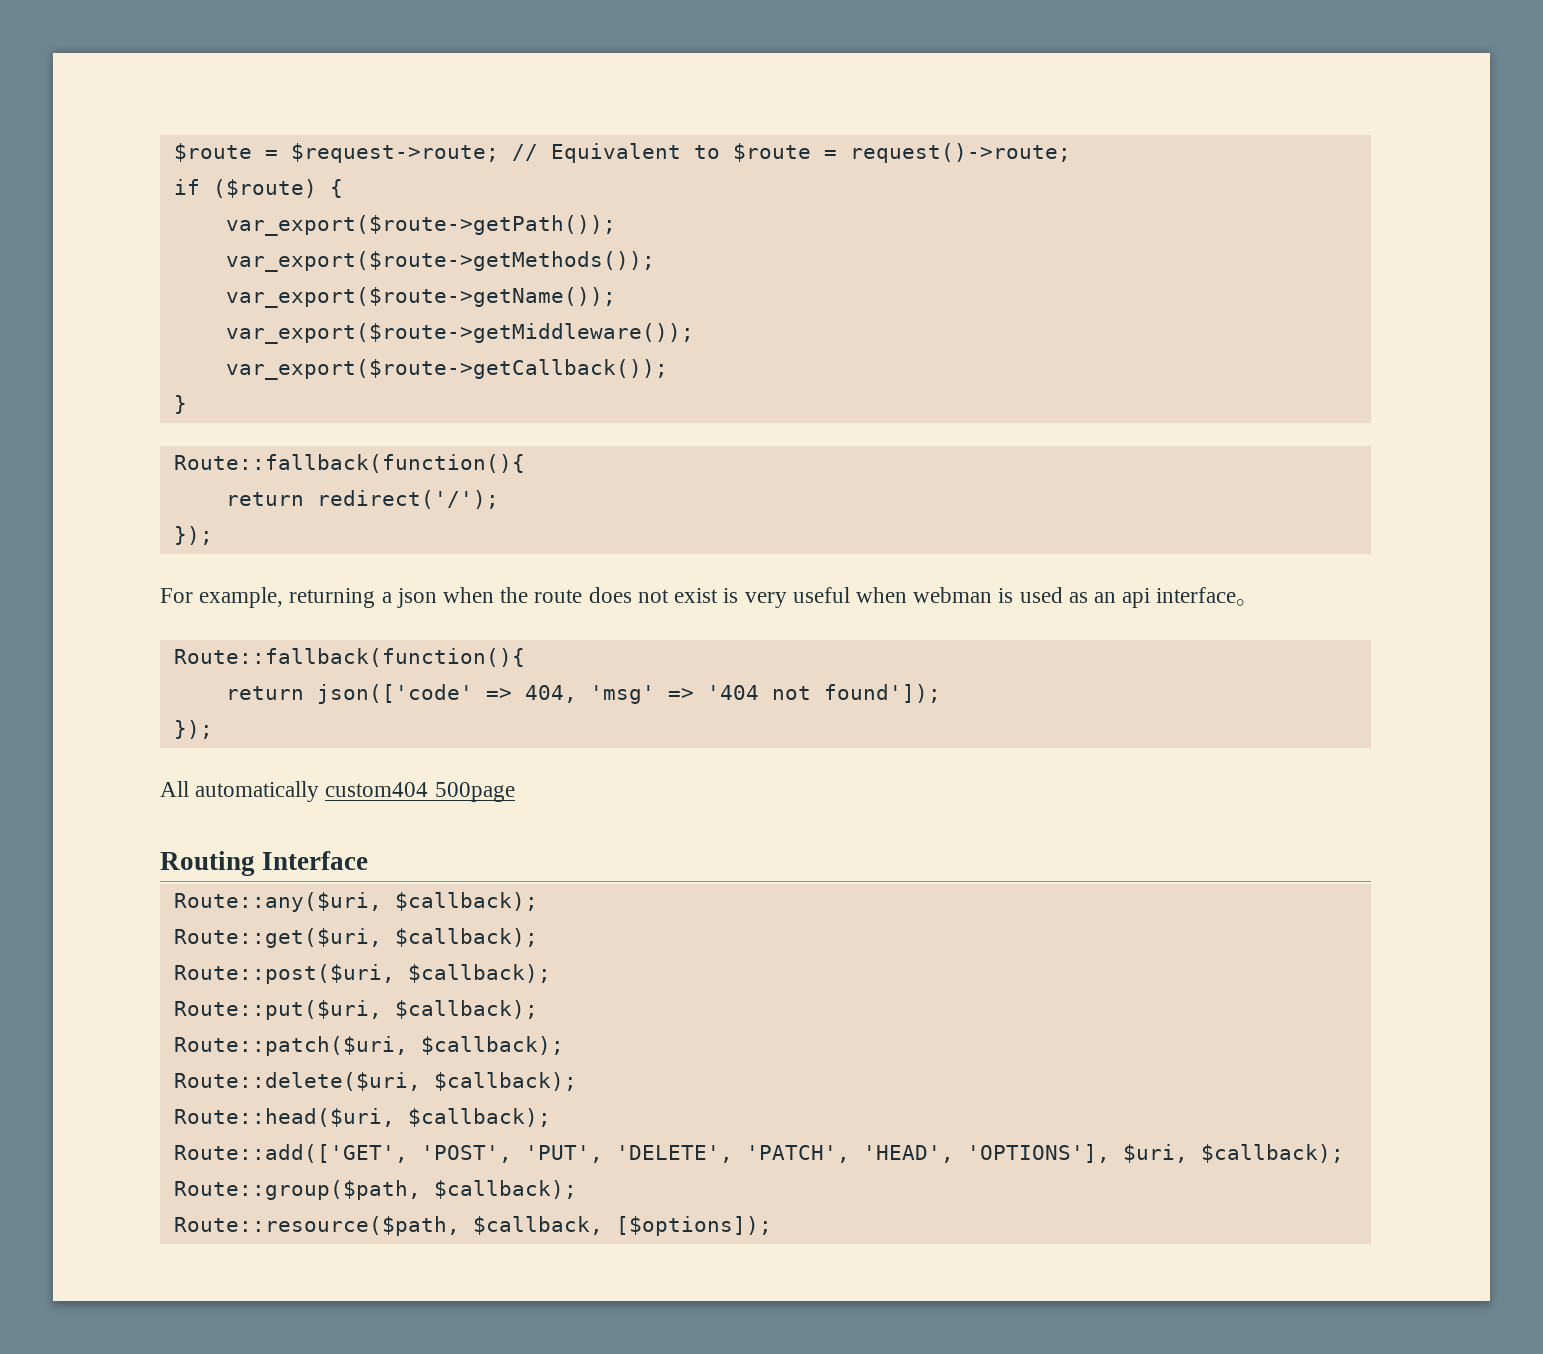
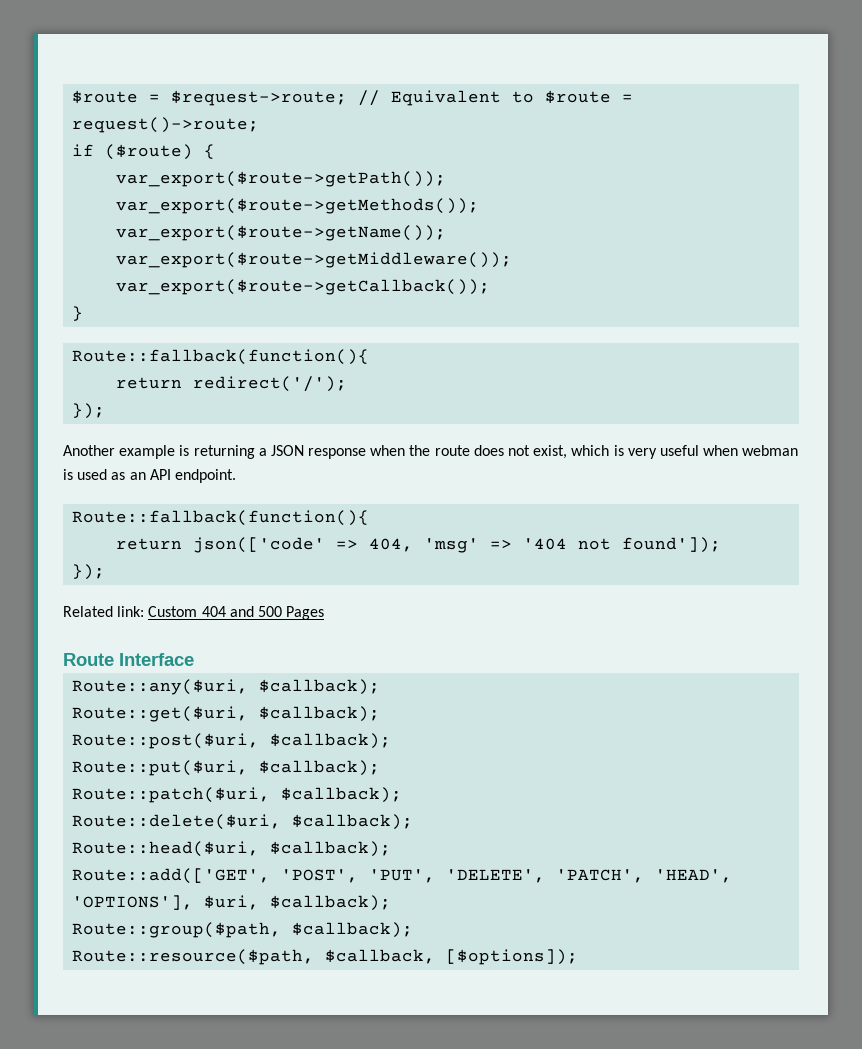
- For example, returning a json when the route does not exist is very useful when webman is used as an api interface。
+ Another example is returning a JSON response when the route does not exist, which is very useful when webman is used as an API endpoint.
- All automatically custom404 500page
- Routing Interface
+ Related link: Custom 404 and 500 Pages
+ Route Interface

